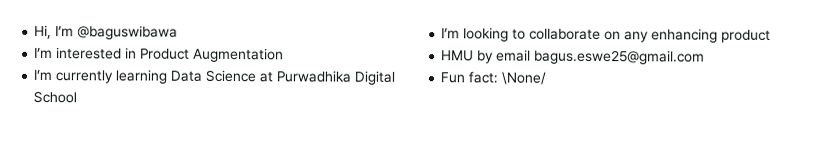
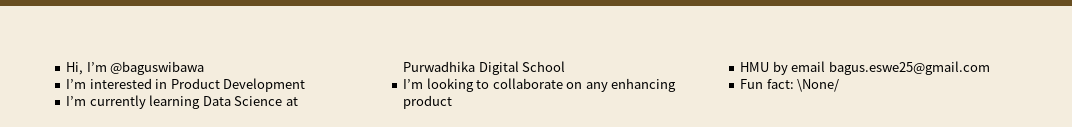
- I’m interested in Product Augmentation
+ I’m interested in Product Development

